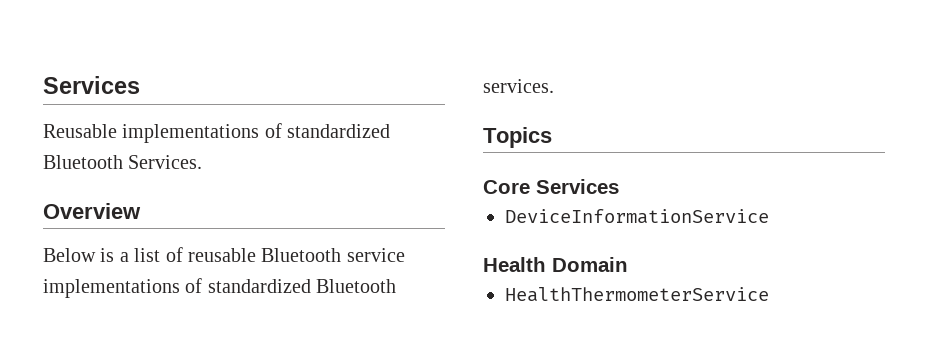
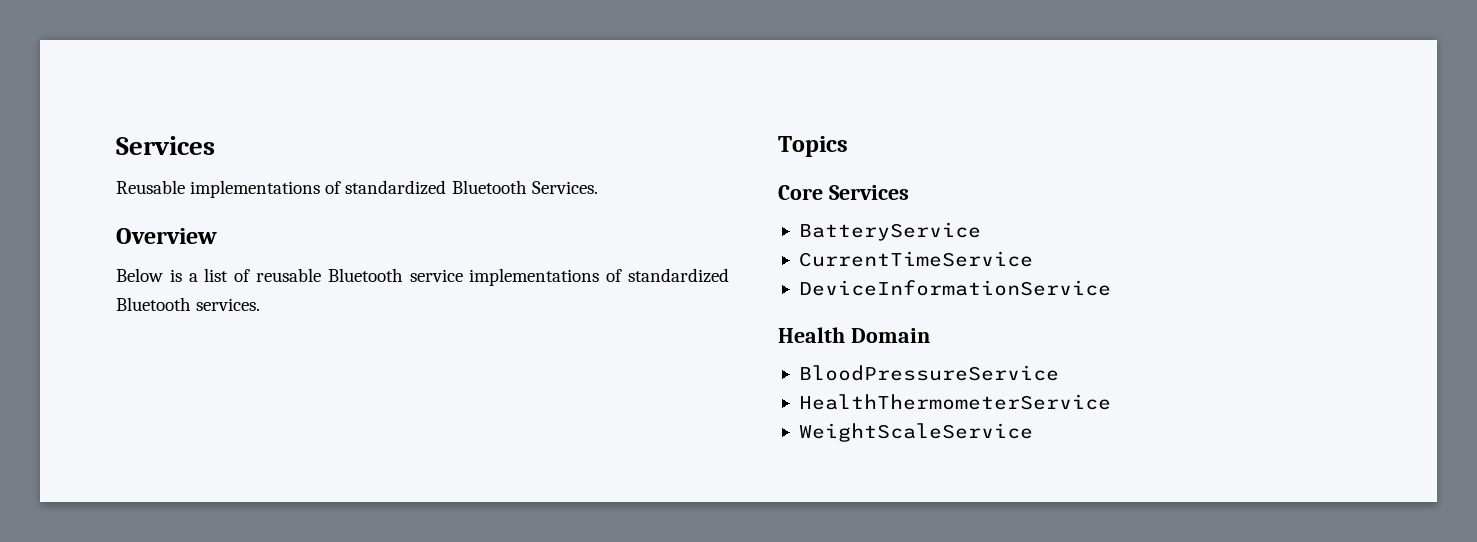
+ BatteryService
+ CurrentTimeService
+ BloodPressureService
+ WeightScaleService

